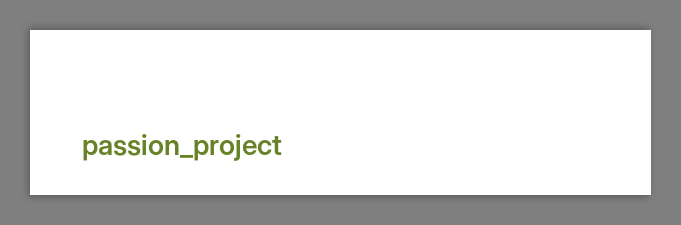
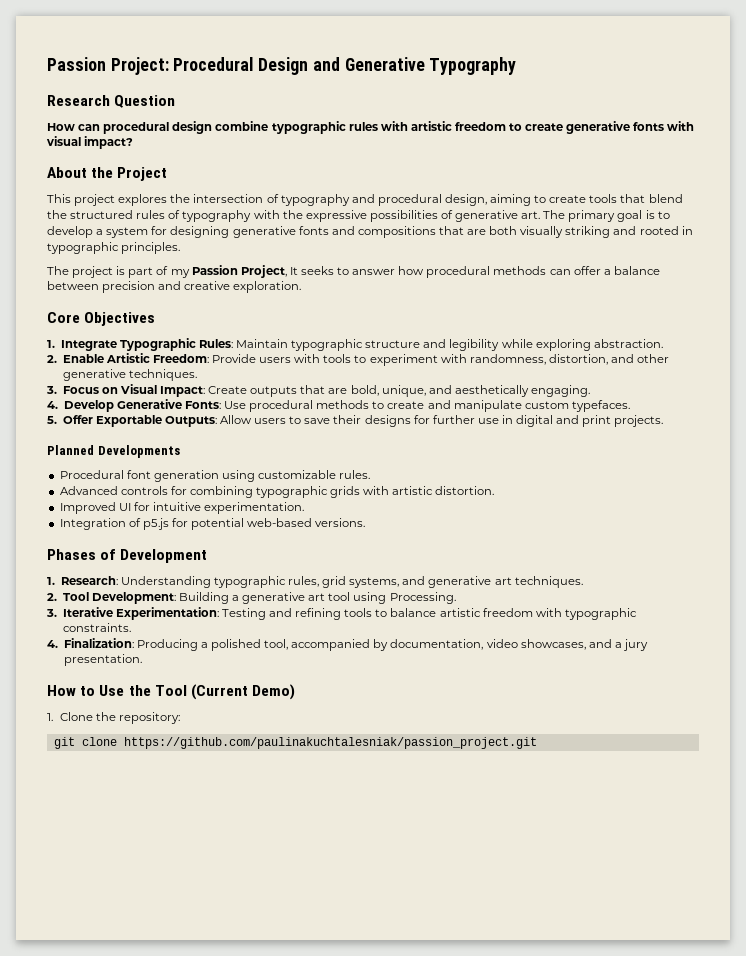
- passion_project
+ Passion Project: Procedural Design and Generative Typography
+ Research Question
+ How can procedural design combine typographic rules with artistic freedom to create generative fonts with visual impact?
+ About the Project
+ This project explores the intersection of typography and procedural design, aiming to create tools that blend the structured rules of typography with the expressive possibilities of generative art. The primary goal is to develop a system for designing generative fonts and compositions that are both visually striking and rooted in typographic principles.
+ The project is part of my Passion Project, It seeks to answer how procedural methods can offer a balance between precision and creative exploration.
+ Core Objectives
+ 1. Integrate Typographic Rules: Maintain typographic structure and legibility while exploring abstraction.
+ 2. Enable Artistic Freedom: Provide users with tools to experiment with randomness, distortion, and other generative techniques.
+ 3. Focus on Visual Impact: Create outputs that are bold, unique, and aesthetically engaging.
+ 4. Develop Generative Fonts: Use procedural methods to create and manipulate custom typefaces.
+ 5. Offer Exportable Outputs: Allow users to save their designs for further use in digital and print projects.
+ Planned Developments
+ Procedural font generation using customizable rules.
+ Advanced controls for combining typographic grids with artistic distortion.
+ Improved UI for intuitive experimentation.
+ Integration of p5.js for potential web-based versions.
+ Phases of Development
+ 1. Research: Understanding typographic rules, grid systems, and generative art techniques.
+ 2. Tool Development: Building a generative art tool using Processing.
+ 3. Iterative Experimentation: Testing and refining tools to balance artistic freedom with typographic constraints.
+ 4. Finalization: Producing a polished tool, accompanied by documentation, video showcases, and a jury presentation.
+ How to Use the Tool (Current Demo)
+ 1. Clone the repository:
+ git clone https://github.com/paulinakuchtalesniak/passion_project.git

